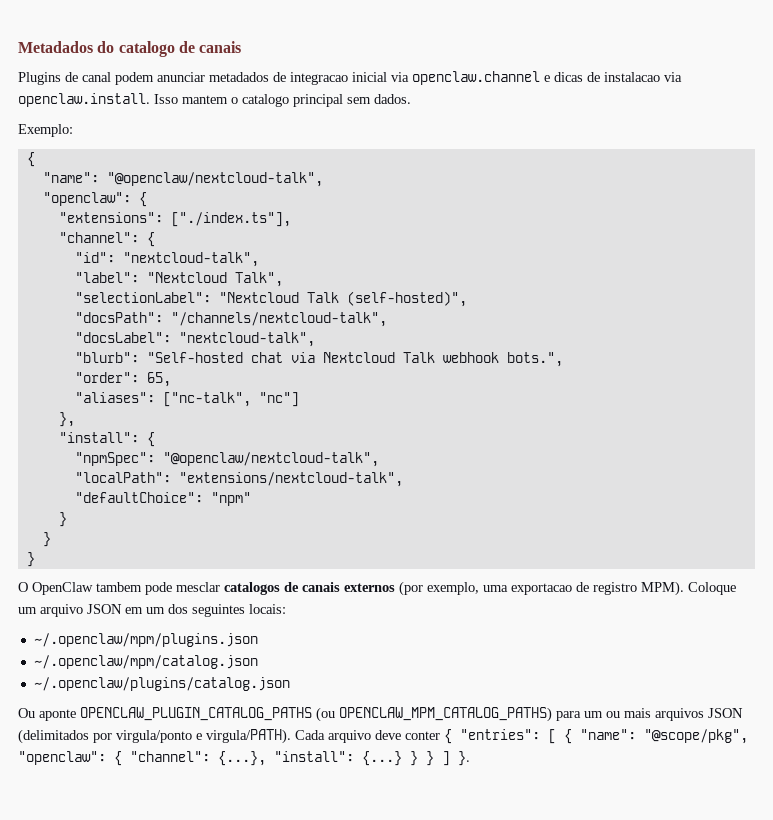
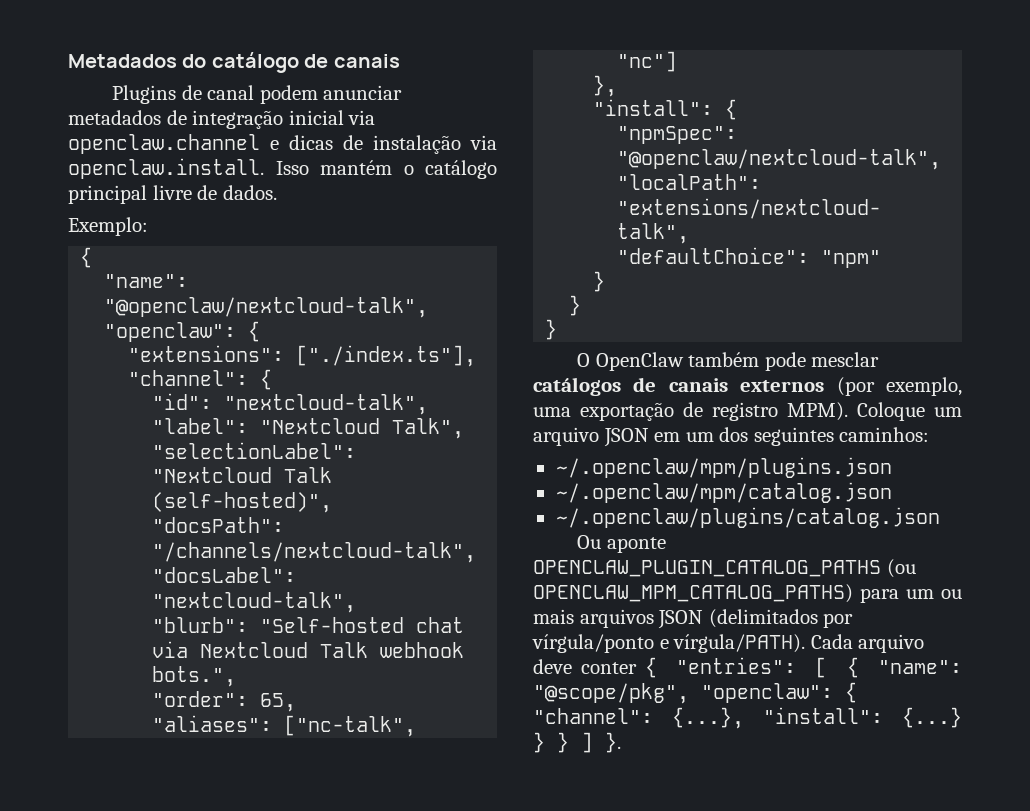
- Metadados do catalogo de canais
+ Metadados do catálogo de canais
- Plugins de canal podem anunciar metadados de integracao inicial via openclaw.channel e dicas de instalacao via openclaw.install. Isso mantem o catalogo principal sem dados.
+ Plugins de canal podem anunciar metadados de integração inicial via openclaw.channel e dicas de instalação via openclaw.install. Isso mantém o catálogo principal livre de dados.
- O OpenClaw tambem pode mesclar catalogos de canais externos (por exemplo, uma exportacao de registro MPM).
+ O OpenClaw também pode mesclar catálogos de canais externos (por exemplo, uma exportação de registro MPM).
- Coloque um arquivo JSON em um dos seguintes locais:
+ Coloque um arquivo JSON em um dos seguintes caminhos:
- Ou aponte OPENCLAW_PLUGIN_CATALOG_PATHS (ou OPENCLAW_MPM_CATALOG_PATHS) para um ou mais arquivos JSON (delimitados por virgula/ponto e virgula/PATH).
+ Ou aponte OPENCLAW_PLUGIN_CATALOG_PATHS (ou OPENCLAW_MPM_CATALOG_PATHS) para um ou mais arquivos JSON (delimitados por vírgula/ponto e vírgula/PATH).

